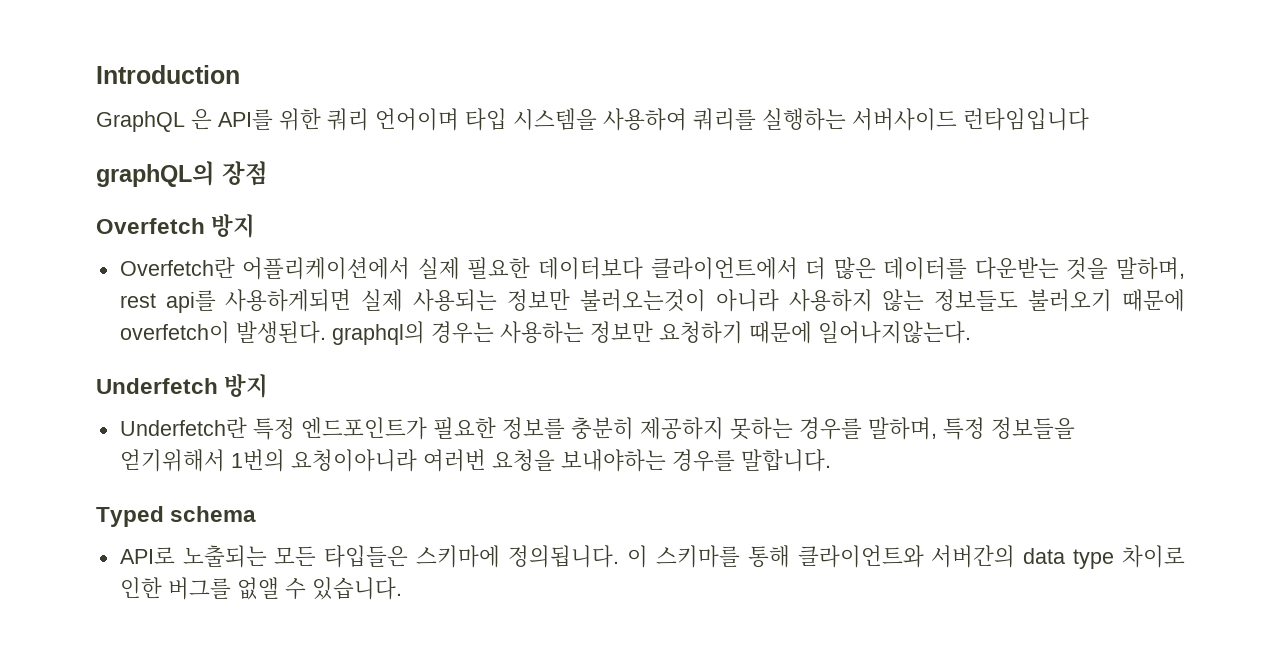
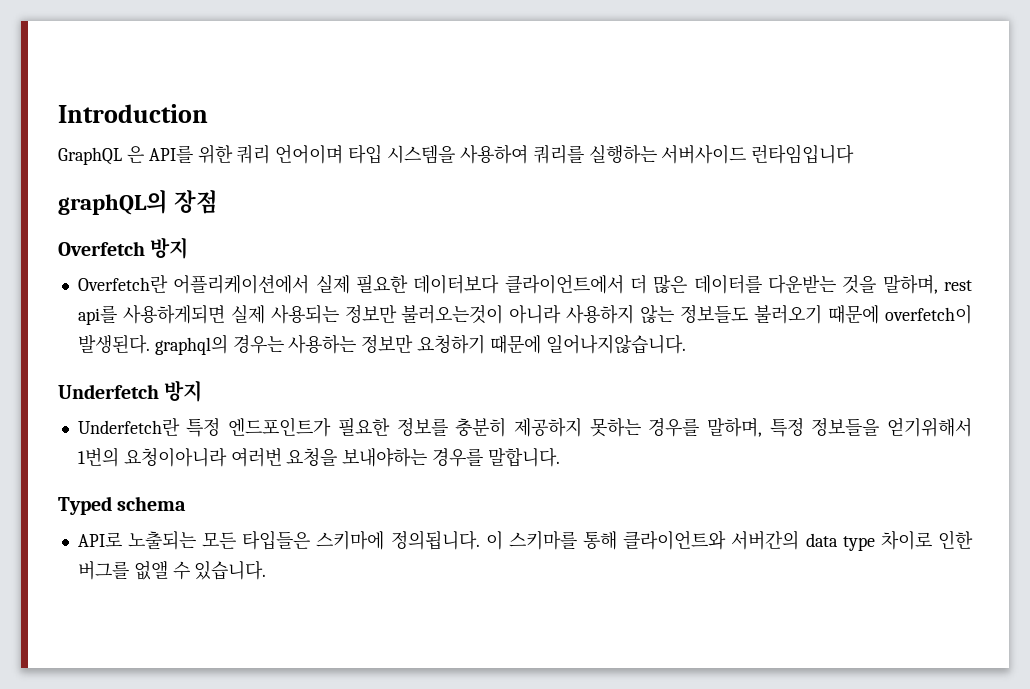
- Overfetch란 어플리케이션에서 실제 필요한 데이터보다 클라이언트에서 더 많은 데이터를 다운받는 것을 말하며, rest api를 사용하게되면 실제 사용되는 정보만 불러오는것이 아니라 사용하지 않는 정보들도 불러오기 때문에 overfetch이 발생된다. graphql의 경우는 사용하는 정보만 요청하기 때문에 일어나지않는다.
+ Overfetch란 어플리케이션에서 실제 필요한 데이터보다 클라이언트에서 더 많은 데이터를 다운받는 것을 말하며, rest api를 사용하게되면 실제 사용되는 정보만 불러오는것이 아니라 사용하지 않는 정보들도 불러오기 때문에 overfetch이 발생된다. graphql의 경우는 사용하는 정보만 요청하기 때문에 일어나지않습니다.

